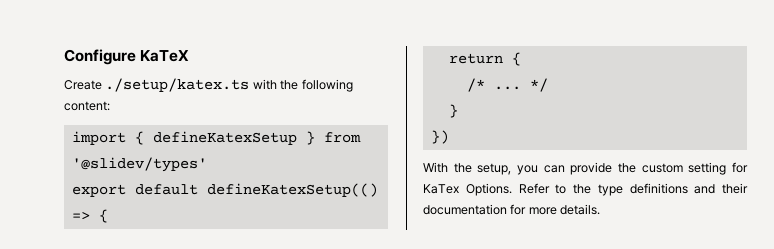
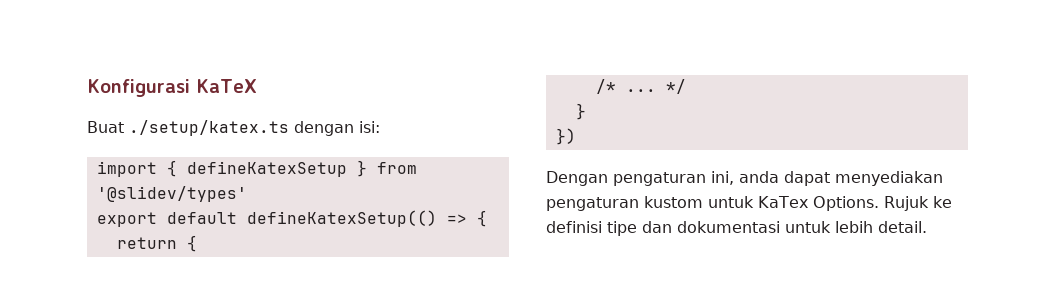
- Configure KaTeX
+ Konfigurasi KaTeX
- Create ./setup/katex.ts with the following content:
+ Buat ./setup/katex.ts dengan isi:
- With the setup, you can provide the custom setting for KaTex Options. Refer to the type definitions and their documentation for more details.
+ Dengan pengaturan ini, anda dapat menyediakan pengaturan kustom untuk KaTex Options. Rujuk ke definisi tipe dan dokumentasi untuk lebih detail.

